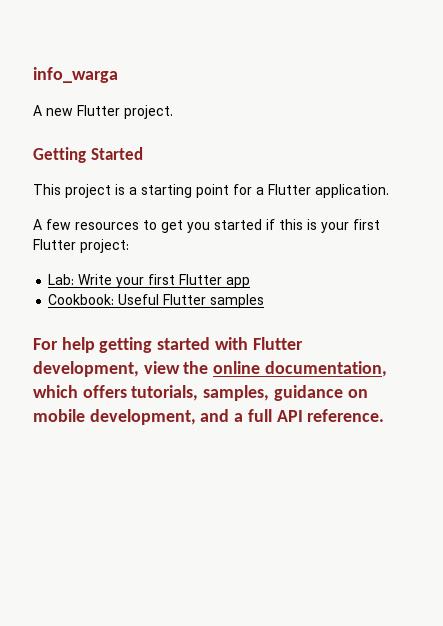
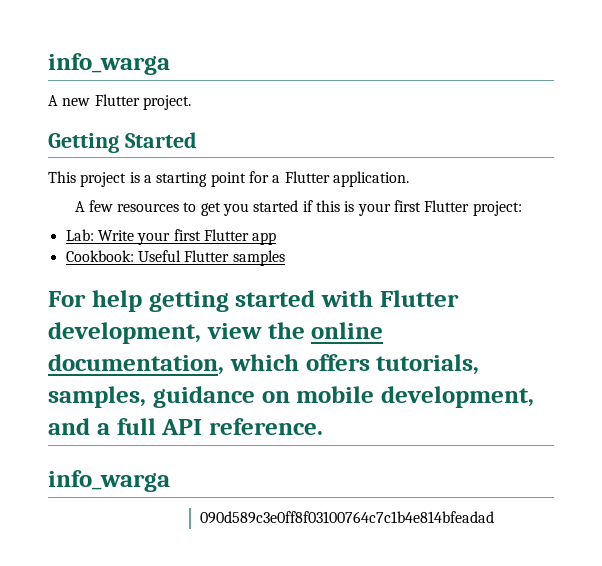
  For help getting started with Flutter development, view the online documentation, which offers tutorials, samples, guidance on mobile development, and a full API reference.
+ info_warga
+ 090d589c3e0ff8f03100764c7c1b4e814bfeadad

